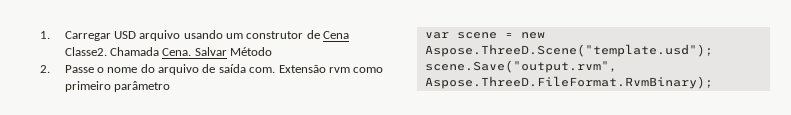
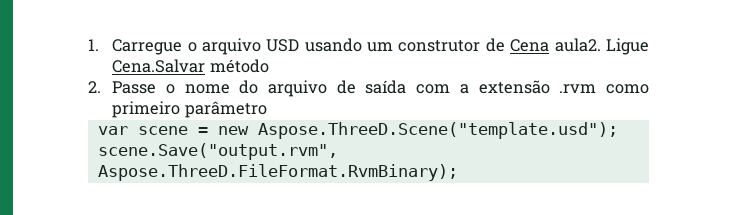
- 1. Carregar USD arquivo usando um construtor de Cena Classe2. Chamada Cena. Salvar Método
+ 1. Carregue o arquivo USD usando um construtor de Cena aula2. Ligue Cena.Salvar método
- 2. Passe o nome do arquivo de saída com. Extensão rvm como primeiro parâmetro
+ 2. Passe o nome do arquivo de saída com a extensão .rvm como primeiro parâmetro

